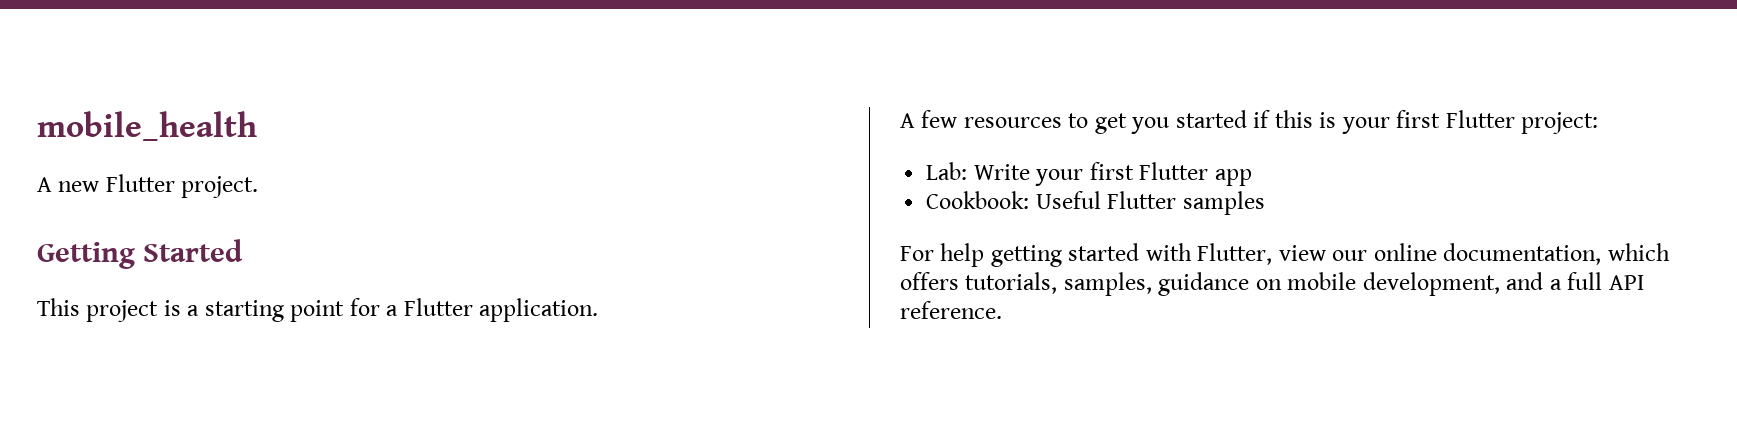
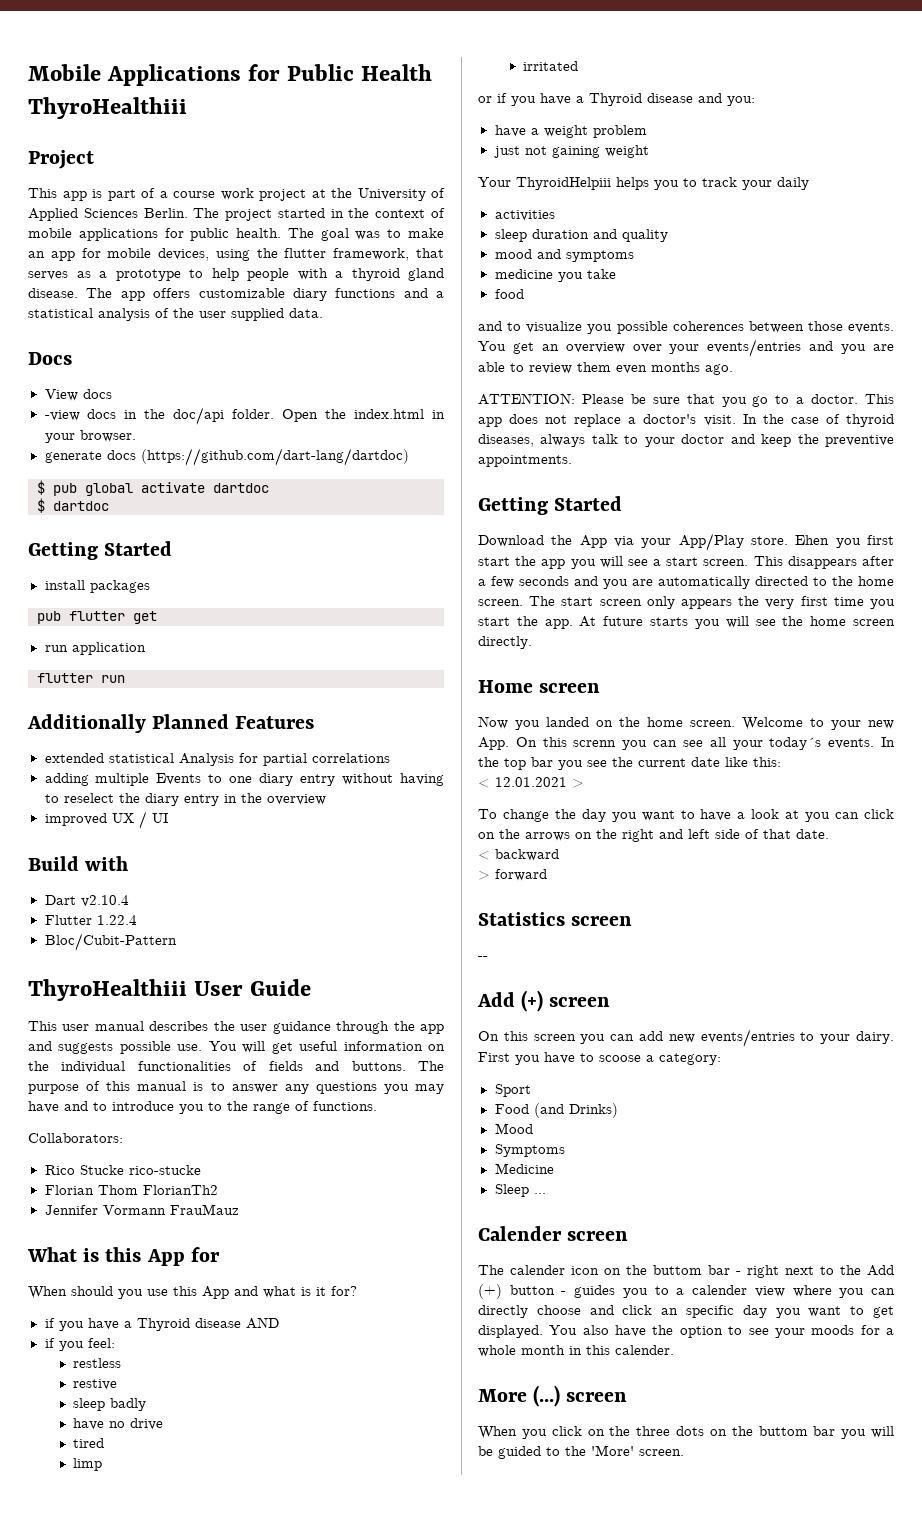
- mobile_health
- A new Flutter project.
+ Mobile Applications for Public Health ThyroHealthiii
+ Project
+ This app is part of a course work project at the University of Applied Sciences Berlin. The project started in the context of mobile applications for public health. The goal was to make an app for mobile devices, using the flutter framework, that serves as a prototype to help people with a thyroid gland disease. The app offers customizable diary functions and a statistical analysis of the user supplied data.
+ Docs
+ View docs
+ -view docs in the doc/api folder. Open the index.html in your browser.
+ generate docs (https://github.com/dart-lang/dartdoc)
+ $ pub global activate dartdoc
+ $ dartdoc
  Getting Started
- This project is a starting point for a Flutter application.
- A few resources to get you started if this is your first Flutter project:
- Lab: Write your first Flutter app
- Cookbook: Useful Flutter samples
- For help getting started with Flutter, view our online documentation, which offers tutorials, samples, guidance on mobile development, and a full API reference.
+ install packages
+ pub flutter get
+ run application
+ flutter run
+ Additionally Planned Features
+ extended statistical Analysis for partial correlations
+ adding multiple Events to one diary entry without having to reselect the diary entry in the overview
+ improved UX / UI
+ Build with
+ Dart v2.10.4
+ Flutter 1.22.4
+ Bloc/Cubit-Pattern
+ ThyroHealthiii User Guide
+ This user manual describes the user guidance through the app and suggests possible use. You will get useful information on the individual functionalities of fields and buttons. The purpose of this manual is to answer any questions you may have and to introduce you to the range of functions.
+ Collaborators:
+ Rico Stucke rico-stucke
+ Florian Thom FlorianTh2
+ Jennifer Vormann FrauMauz
+ What is this App for
+ When should you use this App and what is it for?
+ if you have a Thyroid disease AND
+ if you feel:
+ restless
+ restive
+ sleep badly
+ have no drive
+ tired
+ limp
+ irritated
+ or if you have a Thyroid disease and you:
+ have a weight problem
+ just not gaining weight
+ Your ThyroidHelpiii helps you to track your daily
+ activities
+ sleep duration and quality
+ mood and symptoms
+ medicine you take
+ food
+ and to visualize you possible coherences between those events. You get an overview over your events/entries and you are able to review them even months ago.
+ ATTENTION: Please be sure that you go to a doctor. This app does not replace a doctor's visit. In the case of thyroid diseases, always talk to your doctor and keep the preventive appointments.
+ Getting Started
+ Download the App via your App/Play store. Ehen you first start the app you will see a start screen. This disappears after a few seconds and you are automatically directed to the home screen. The start screen only appears the very first time you start the app. At future starts you will see the home screen directly.
+ Home screen
+ Now you landed on the home screen. Welcome to your new App. On this screnn you can see all your today´s events. In the top bar you see the current date like this:
+ < 12.01.2021 >
+ To change the day you want to have a look at you can click on the arrows on the right and left side of that date.
+ < backward
+ > forward
+ Statistics screen
+ --
+ Add (+) screen
+ On this screen you can add new events/entries to your dairy. First you have to scoose a category:
+ Sport
+ Food (and Drinks)
+ Mood
+ Symptoms
+ Medicine
+ Sleep ...
+ Calender screen
+ The calender icon on the buttom bar - right next to the Add (+) button - guides you to a calender view where you can directly choose and click an specific day you want to get displayed. You also have the option to see your moods for a whole month in this calender.
+ More (...) screen
+ When you click on the three dots on the buttom bar you will be guided to the 'More' screen.

